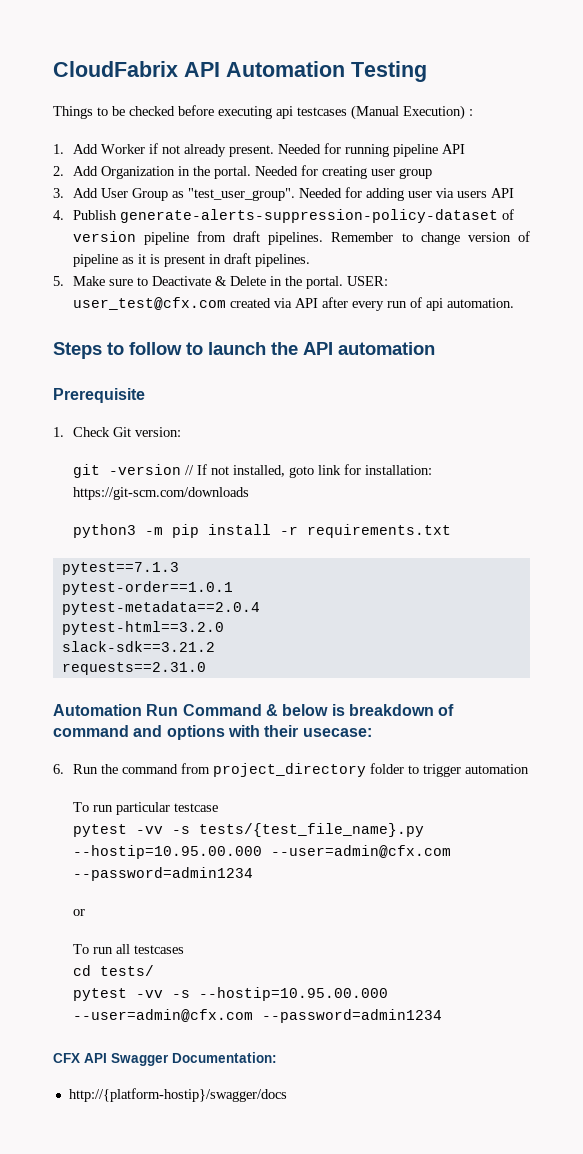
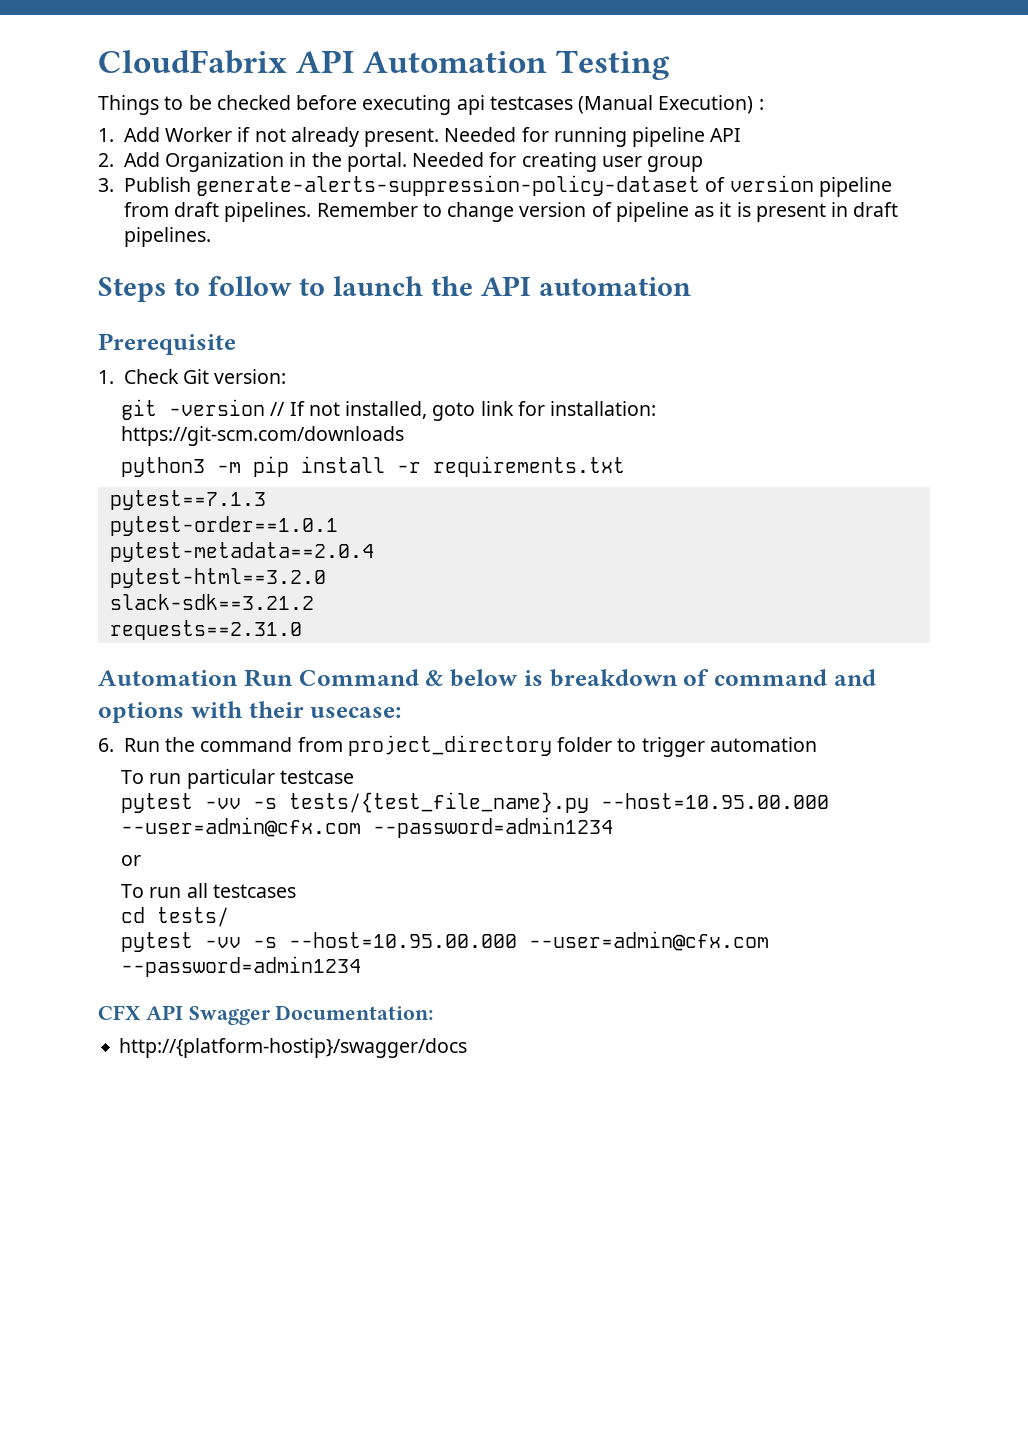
- 3. Add User Group as "test_user_group". Needed for adding user via users API
- 4. Publish generate-alerts-suppression-policy-dataset of version pipeline from draft pipelines.
+ 3. Publish generate-alerts-suppression-policy-dataset of version pipeline from draft pipelines.
- 5. Make sure to Deactivate & Delete in the portal. USER: user_test@cfx.com created via API after every run of api automation.
- pytest -vv -s tests/{test_file_name}.py --hostip=10.95.00.000 --user=admin@cfx.com --password=admin1234
+ pytest -vv -s tests/{test_file_name}.py --host=10.95.00.000 --user=admin@cfx.com --password=admin1234
- pytest -vv -s --hostip=10.95.00.000 --user=admin@cfx.com --password=admin1234
+ pytest -vv -s --host=10.95.00.000 --user=admin@cfx.com --password=admin1234

